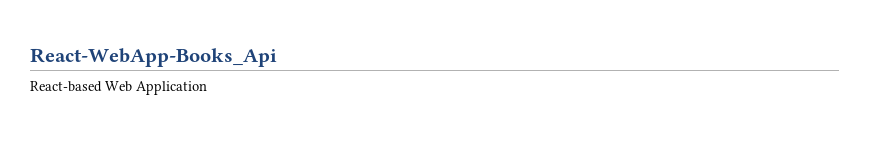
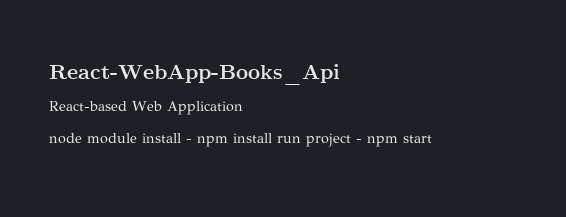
+ node module install - npm install run project - npm start

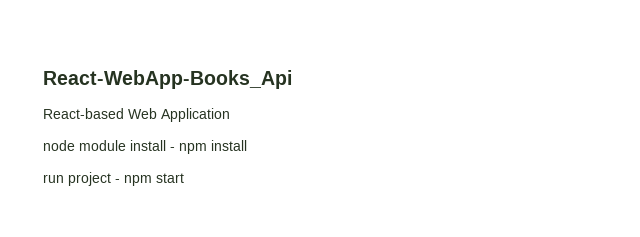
- node module install - npm install run project - npm start
+ node module install - npm install
+ run project - npm start

